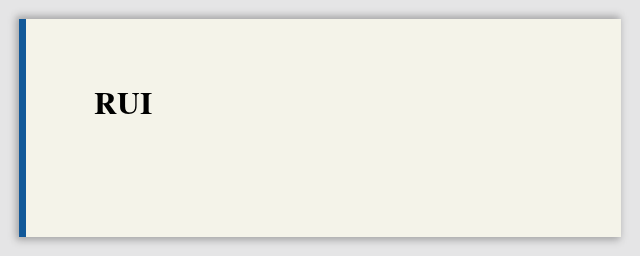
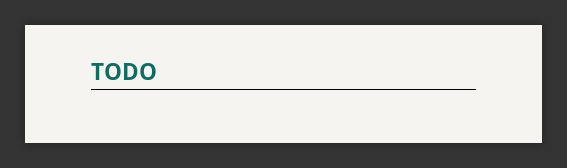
- RUI
+ TODO

